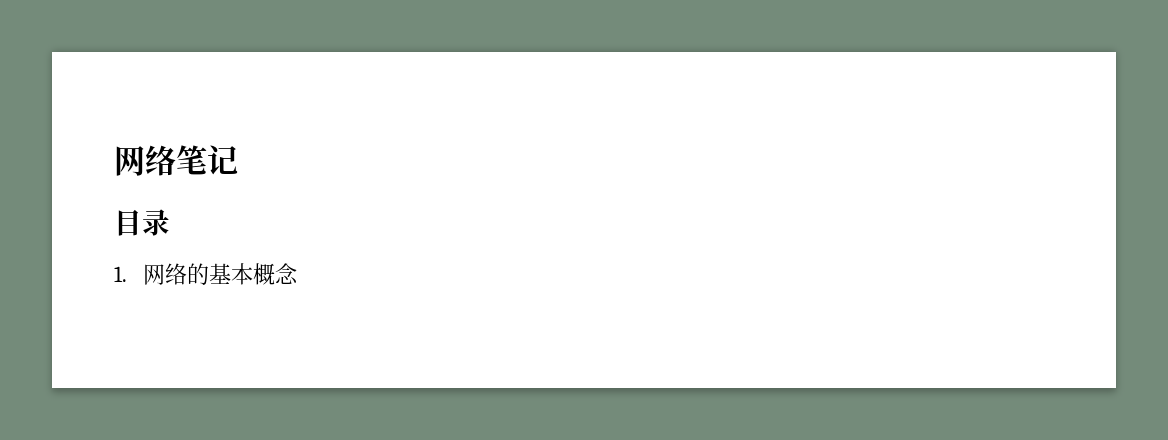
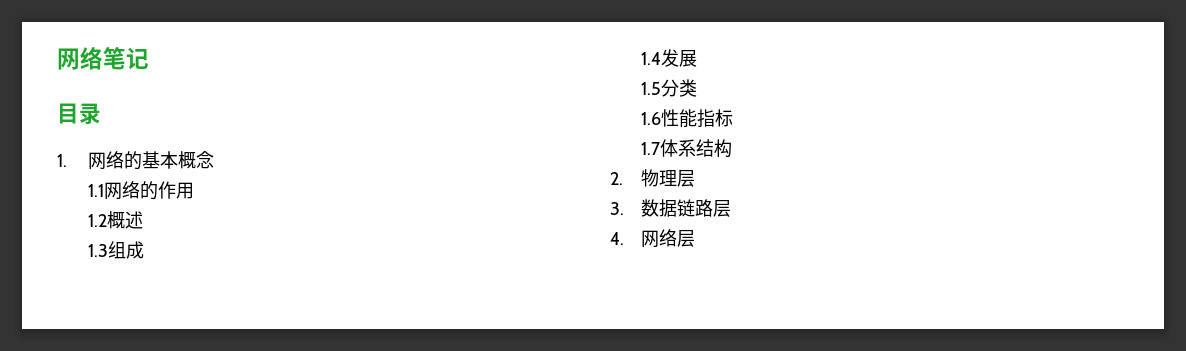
+ 1.1网络的作用
+ 1.2概述
+ 1.3组成
+ 1.4发展
+ 1.5分类
+ 1.6性能指标
+ 1.7体系结构
+ 2.物理层
+ 3.数据链路层
+ 4.网络层

